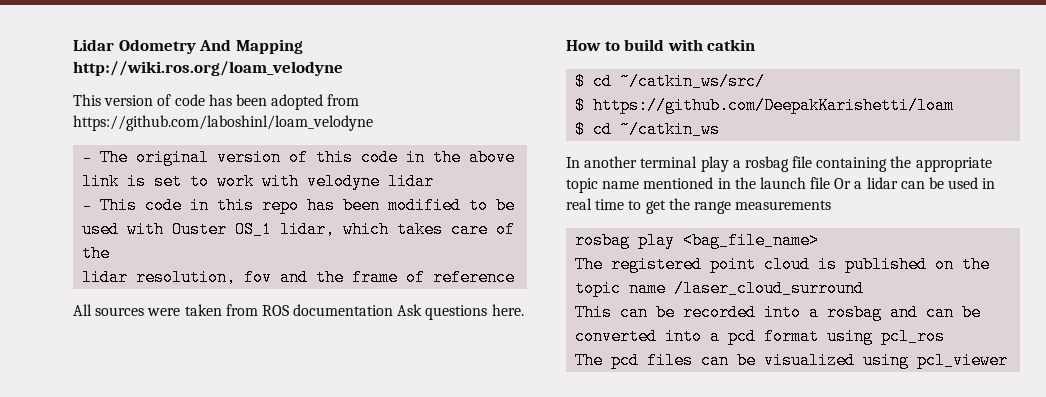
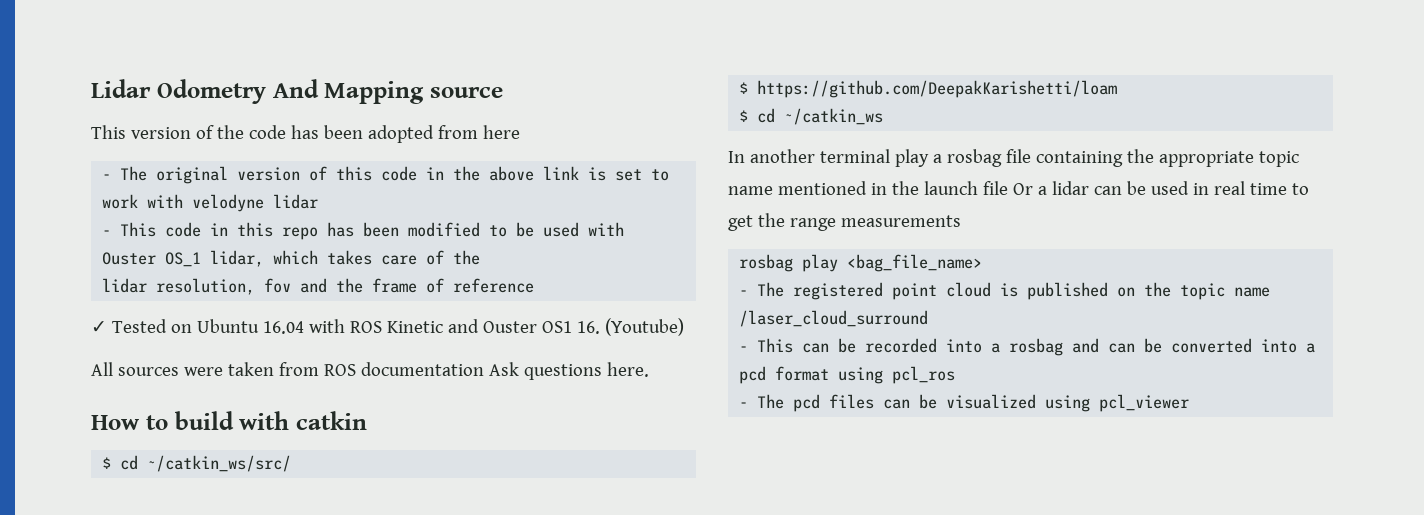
- Lidar Odometry And Mapping http://wiki.ros.org/loam_velodyne
+ Lidar Odometry And Mapping source
- This version of code has been adopted from https://github.com/laboshinl/loam_velodyne
+ This version of the code has been adopted from here
+ ✓ Tested on Ubuntu 16.04 with ROS Kinetic and Ouster OS1 16. (Youtube)
- The registered point cloud is published on the topic name /laser_cloud_surround
+ - The registered point cloud is published on the topic name /laser_cloud_surround
- This can be recorded into a rosbag and can be converted into a pcd format using pcl_ros
+ - This can be recorded into a rosbag and can be converted into a pcd format using pcl_ros
- The pcd files can be visualized using pcl_viewer
+ - The pcd files can be visualized using pcl_viewer

